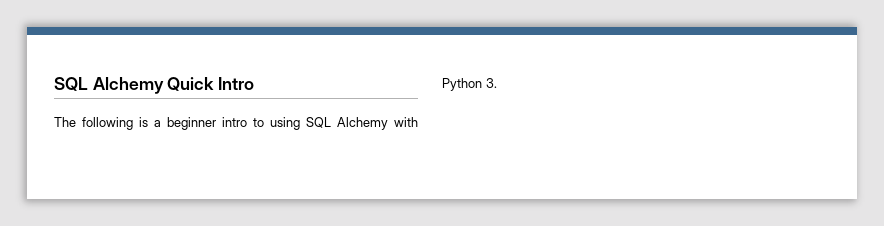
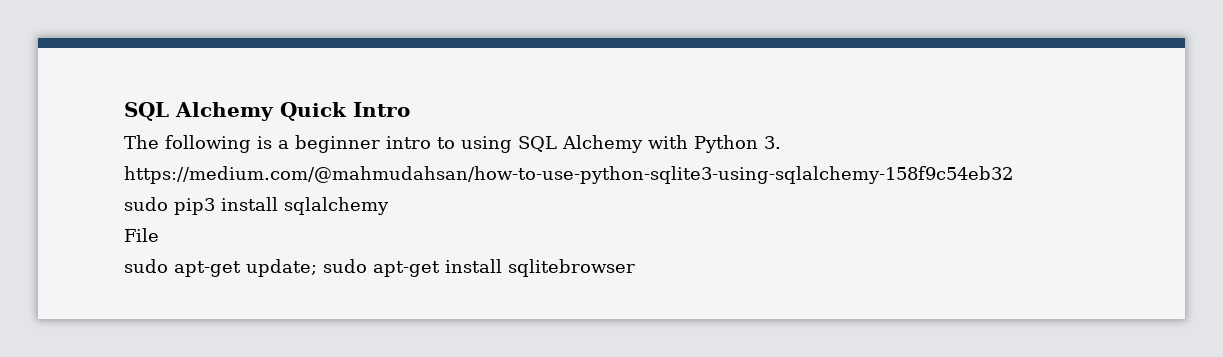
+ https://medium.com/@mahmudahsan/how-to-use-python-sqlite3-using-sqlalchemy-158f9c54eb32
+ sudo pip3 install sqlalchemy
+ File
+ sudo apt-get update; sudo apt-get install sqlitebrowser

